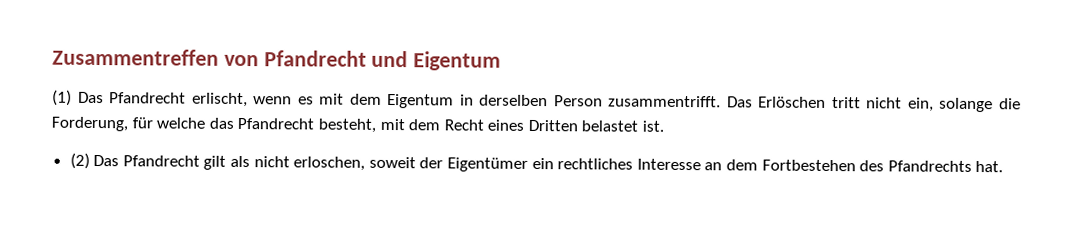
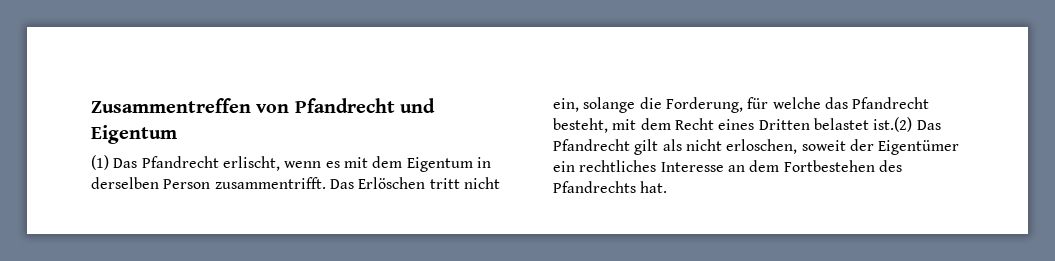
- Das Erlöschen tritt nicht ein, solange die Forderung, für welche das Pfandrecht besteht, mit dem Recht eines Dritten belastet ist.
- (2) Das Pfandrecht gilt als nicht erloschen, soweit der Eigentümer ein rechtliches Interesse an dem Fortbestehen des Pfandrechts hat.
+ Das Erlöschen tritt nicht ein, solange die Forderung, für welche das Pfandrecht besteht, mit dem Recht eines Dritten belastet ist.(2) Das Pfandrecht gilt als nicht erloschen, soweit der Eigentümer ein rechtliches Interesse an dem Fortbestehen des Pfandrechts hat.

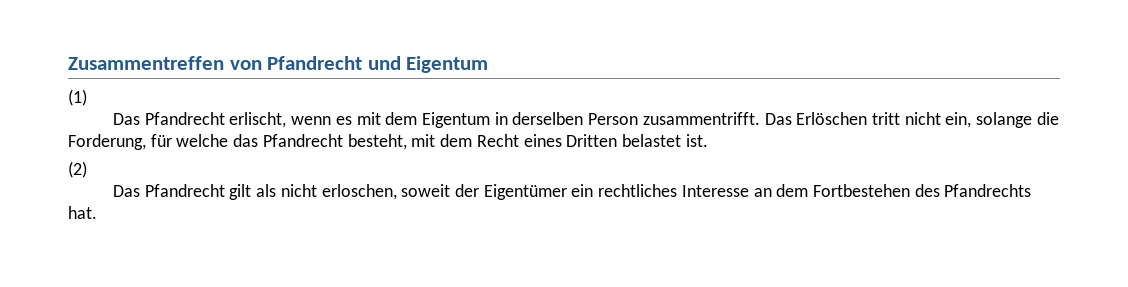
- (1) Das Pfandrecht erlischt, wenn es mit dem Eigentum in derselben Person zusammentrifft.
+ (1)
+ Das Pfandrecht erlischt, wenn es mit dem Eigentum in derselben Person zusammentrifft.
- Das Erlöschen tritt nicht ein, solange die Forderung, für welche das Pfandrecht besteht, mit dem Recht eines Dritten belastet ist.(2) Das Pfandrecht gilt als nicht erloschen, soweit der Eigentümer ein rechtliches Interesse an dem Fortbestehen des Pfandrechts hat.
+ Das Erlöschen tritt nicht ein, solange die Forderung, für welche das Pfandrecht besteht, mit dem Recht eines Dritten belastet ist.
+ (2)
+ Das Pfandrecht gilt als nicht erloschen, soweit der Eigentümer ein rechtliches Interesse an dem Fortbestehen des Pfandrechts hat.

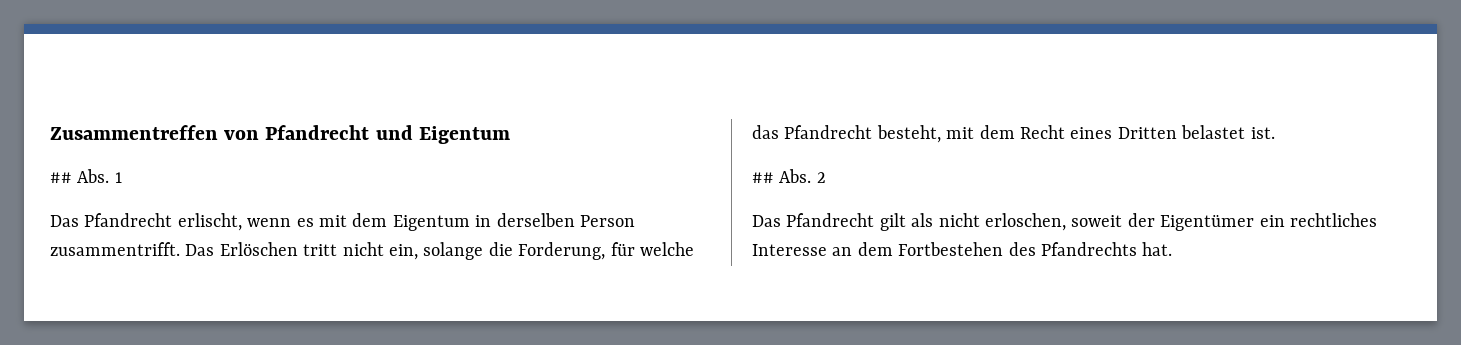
- (1)
+ ## Abs. 1
- (2)
+ ## Abs. 2

